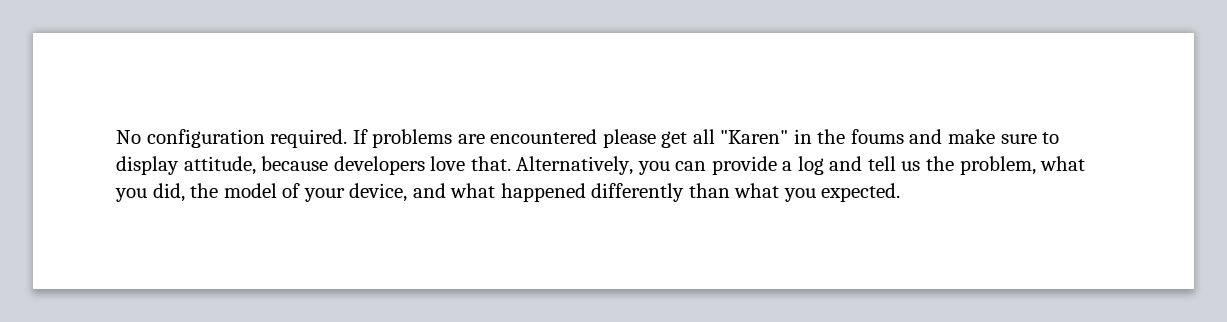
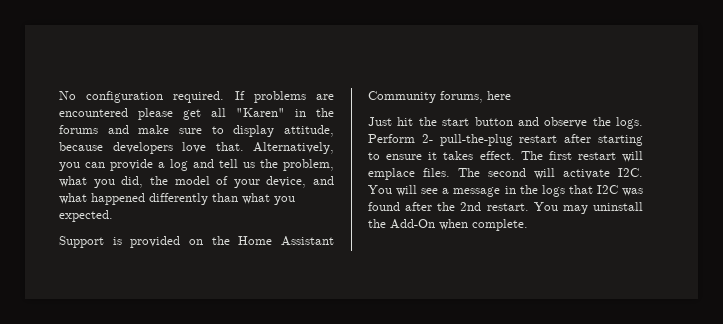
- If problems are encountered please get all "Karen" in the foums and make sure to display attitude, because developers love that.
+ If problems are encountered please get all "Karen" in the forums and make sure to display attitude, because developers love that.
+ Support is provided on the Home Assistant Community forums, here
+ Just hit the start button and observe the logs. Perform 2- pull-the-plug restart after starting to ensure it takes effect. The first restart will emplace files. The second will activate I2C. You will see a message in the logs that I2C was found after the 2nd restart. You may uninstall the Add-On when complete.

